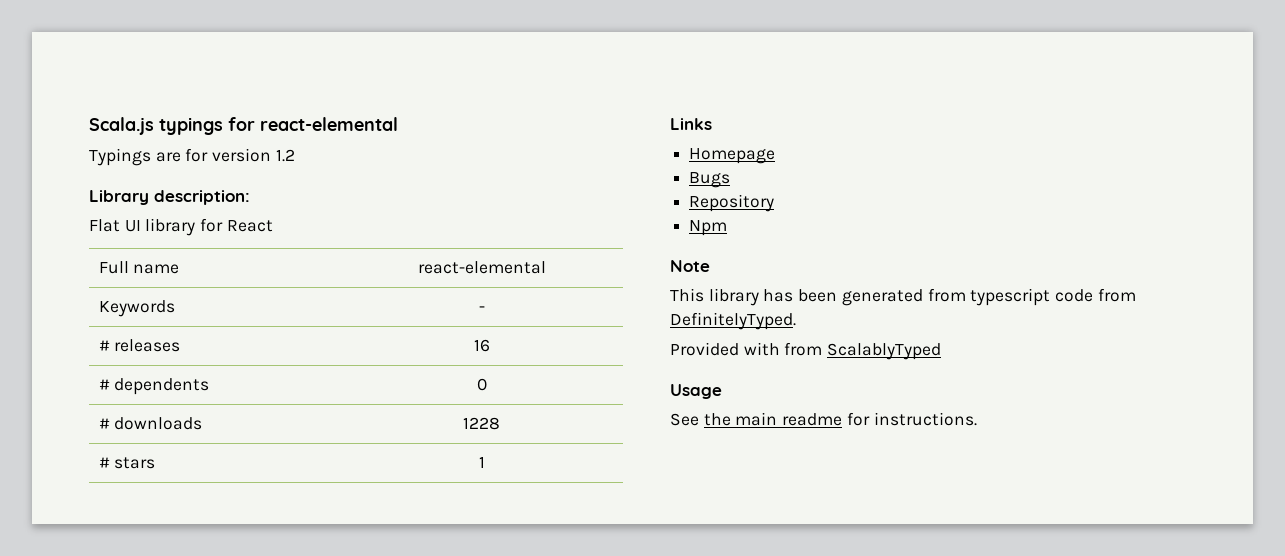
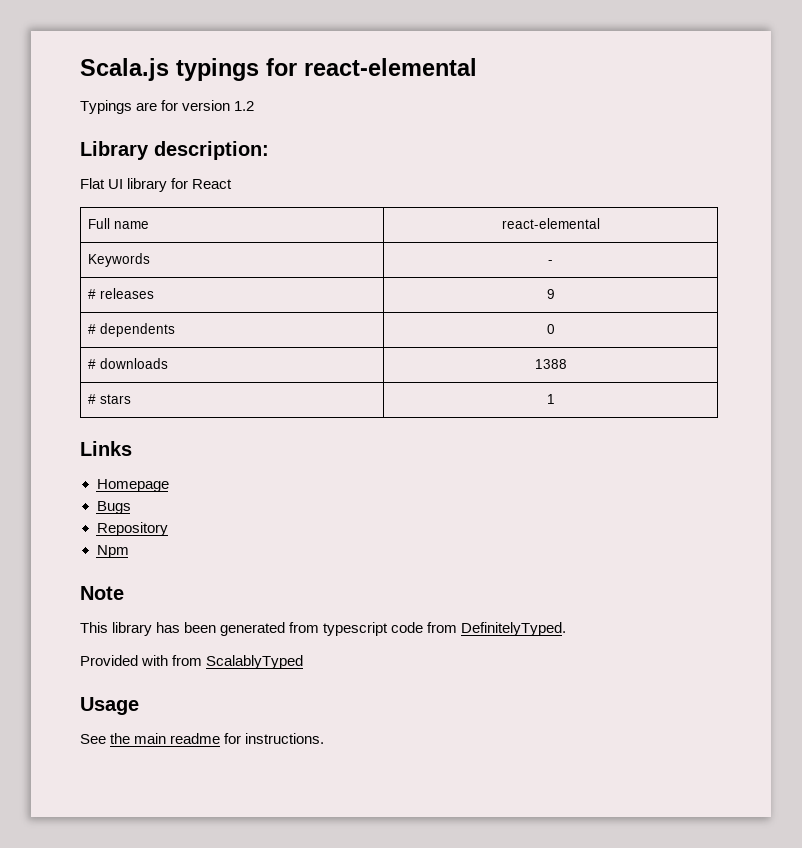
- # releases | 16
+ # releases | 9
- # downloads | 1228
+ # downloads | 1388

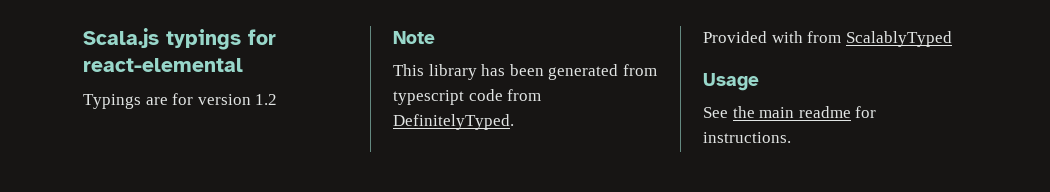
- Library description:
- Flat UI library for React
- Full name | react-elemental
- Keywords | -
- # releases | 9
- # dependents | 0
- # downloads | 1388
- # stars | 1
- Links
- Homepage
- Bugs
- Repository
- Npm

